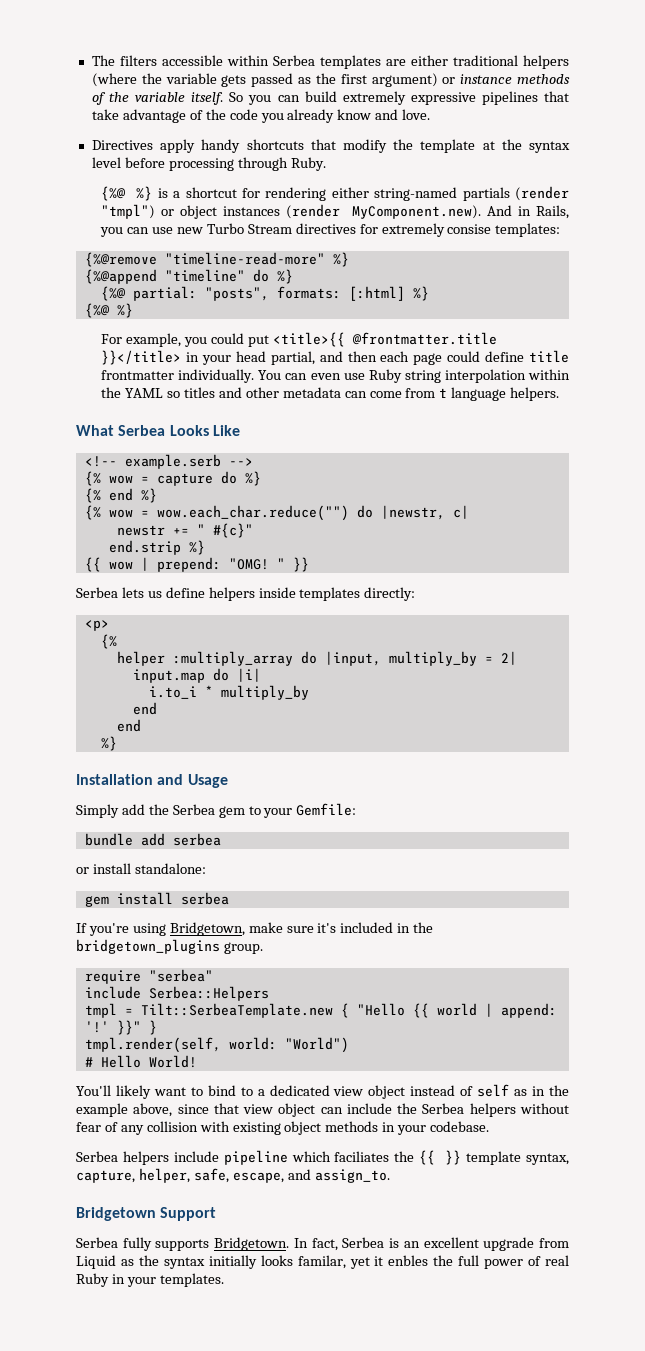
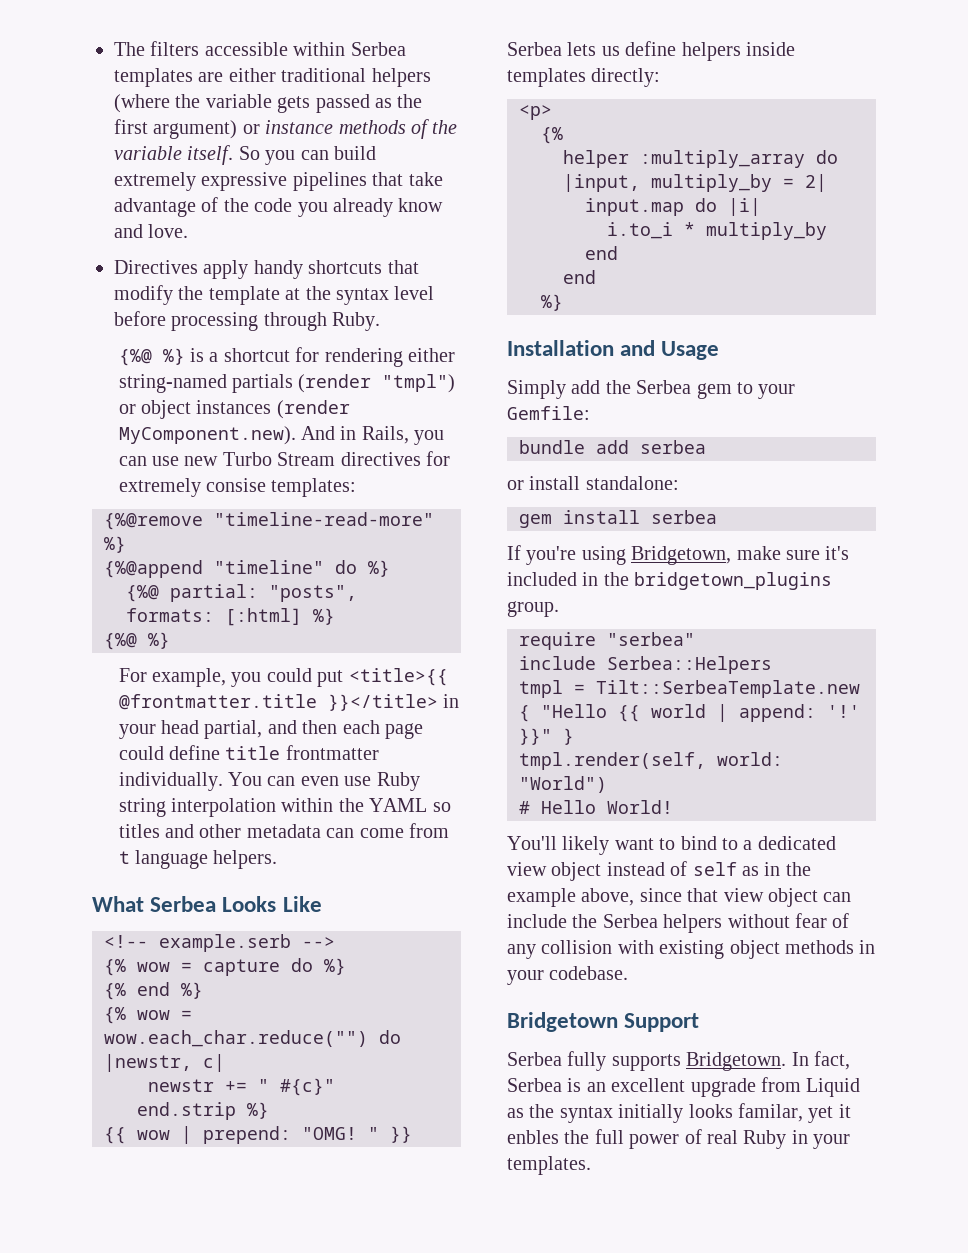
- Serbea helpers include pipeline which faciliates the {{ }} template syntax, capture, helper, safe, escape, and assign_to.

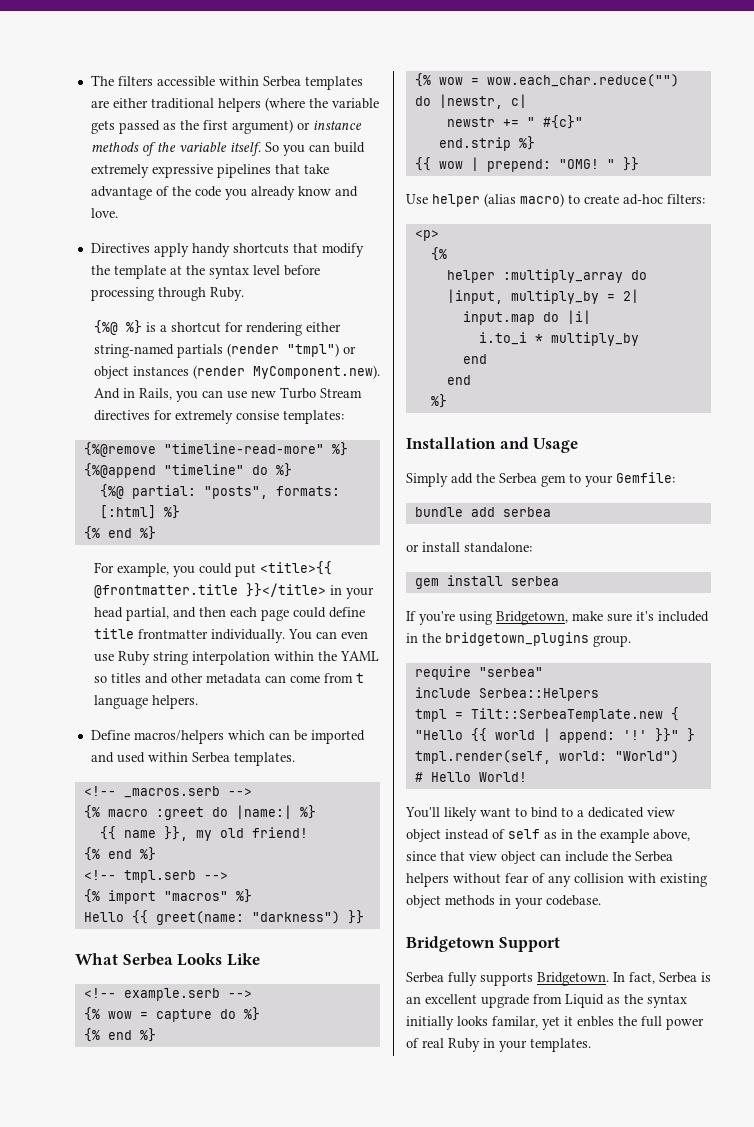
  {%@ partial: "posts", formats: [:html] %}
- {%@ %}
+ {% end %}
+ Define macros/helpers which can be imported and used within Serbea templates.
+ <!-- _macros.serb -->
+ {% macro :greet do |name:| %}
+ {{ name }}, my old friend!
+ {% end %}
+ <!-- tmpl.serb -->
+ {% import "macros" %}
+ Hello {{ greet(name: "darkness") }}
- Serbea lets us define helpers inside templates directly:
+ Use helper (alias macro) to create ad-hoc filters:

